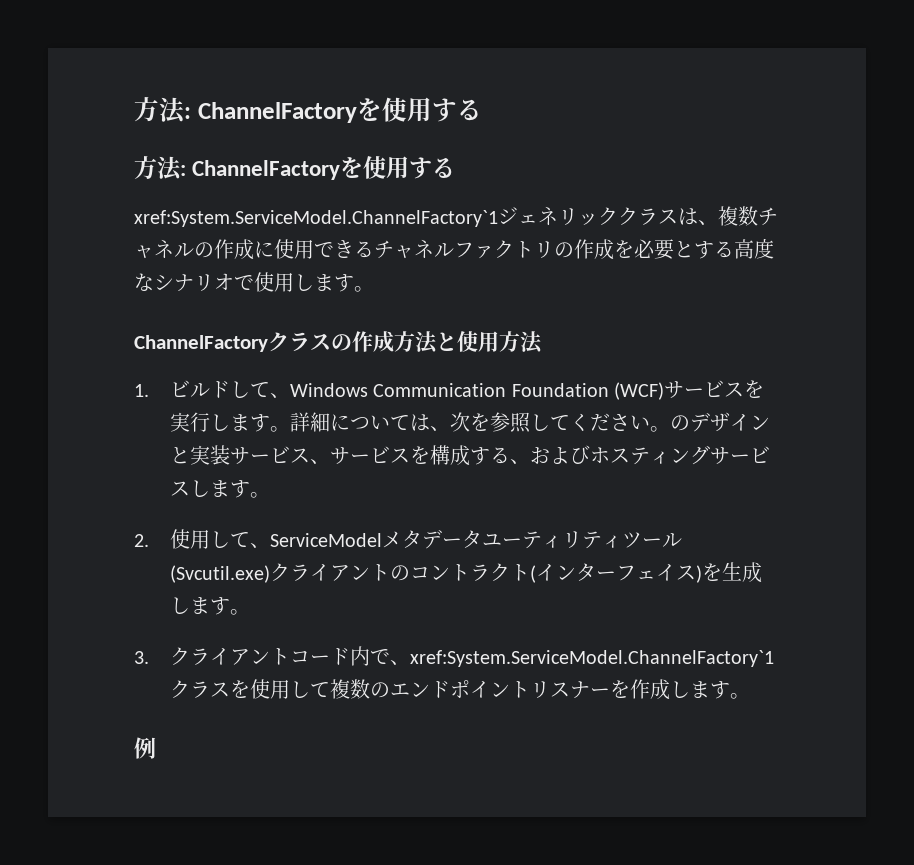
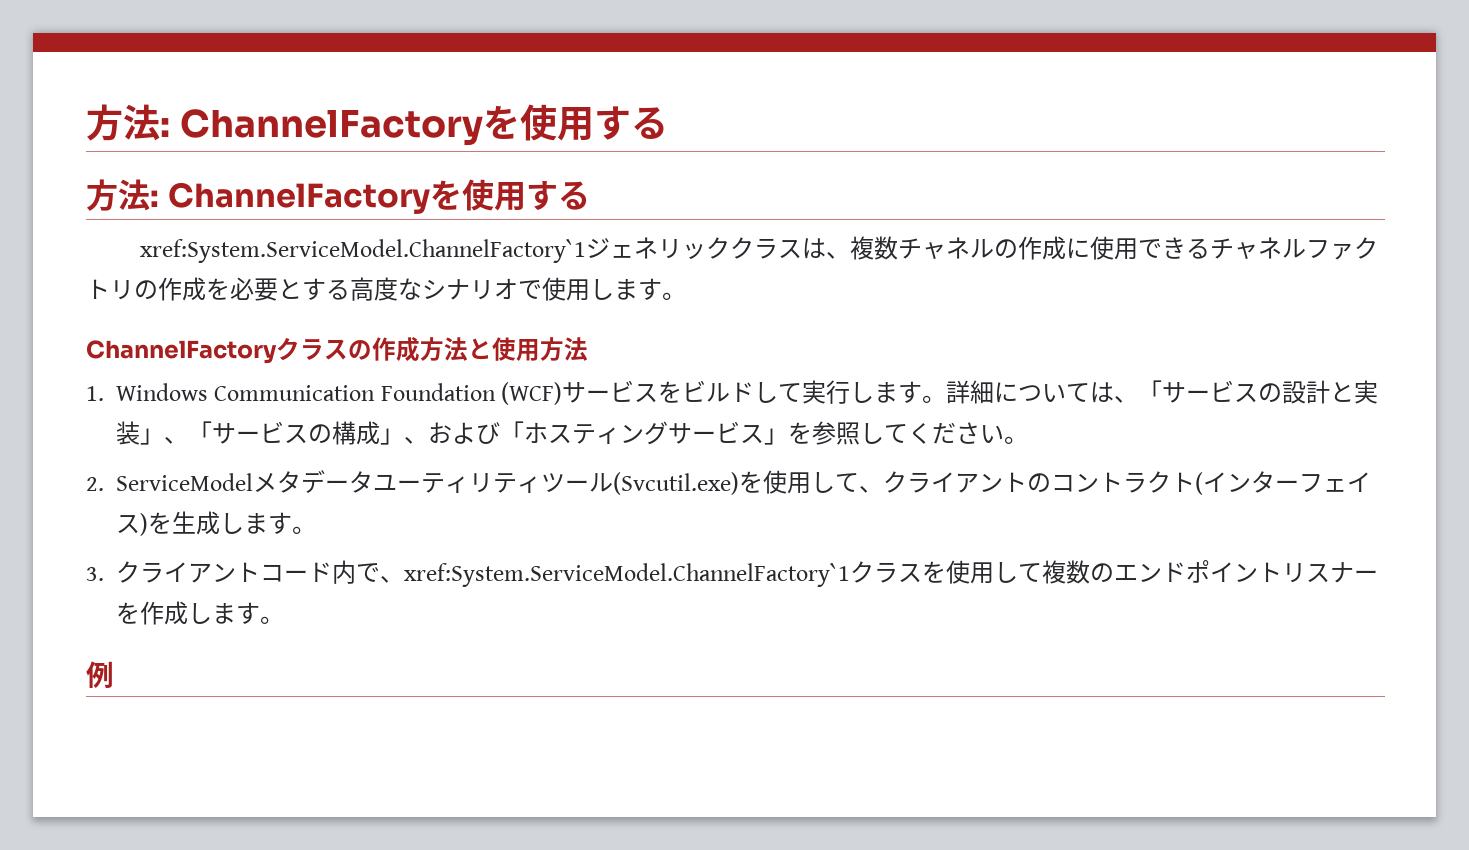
- 1.ビルドして、Windows Communication Foundation (WCF)サービスを実行します。
+ 1. Windows Communication Foundation (WCF)サービスをビルドして実行します。
- 詳細については、次を参照してください。のデザインと実装サービス、サービスを構成する、およびホスティングサービスします。
+ 詳細については、「サービスの設計と実装」、「サービスの構成」、および「ホスティングサービス」を参照してください。
- 2.使用して、ServiceModelメタデータユーティリティツール(Svcutil.exe)クライアントのコントラクト(インターフェイス)を生成します。
+ 2. ServiceModelメタデータユーティリティツール(Svcutil.exe)を使用して、クライアントのコントラクト(インターフェイス)を生成します。

